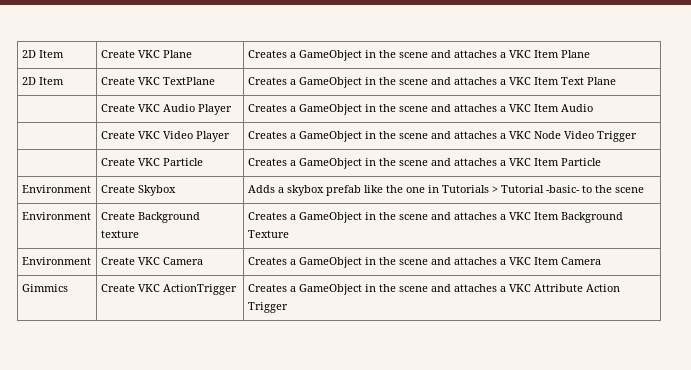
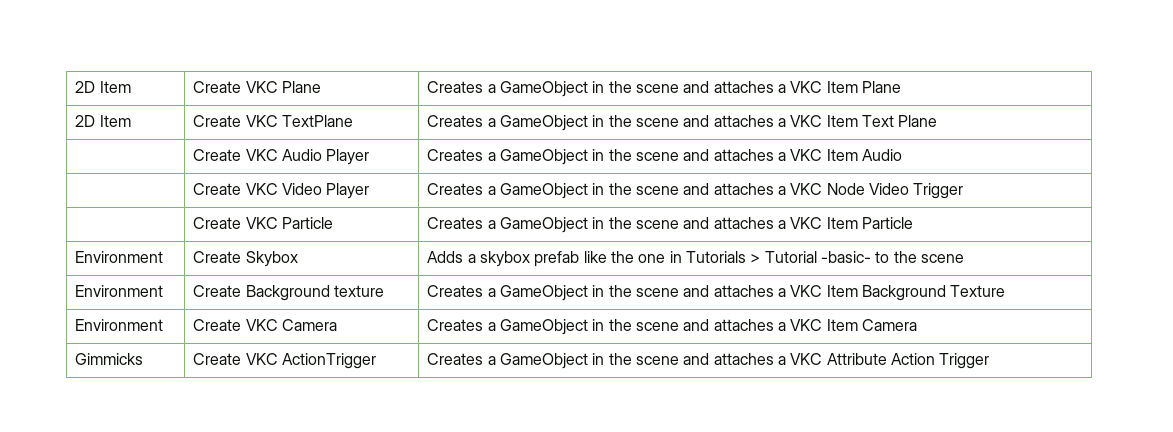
- Gimmics | Create VKC ActionTrigger | Creates a GameObject in the scene and attaches a VKC Attribute Action Trigger
+ Gimmicks | Create VKC ActionTrigger | Creates a GameObject in the scene and attaches a VKC Attribute Action Trigger

